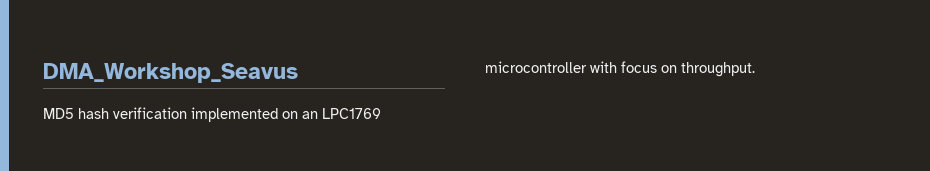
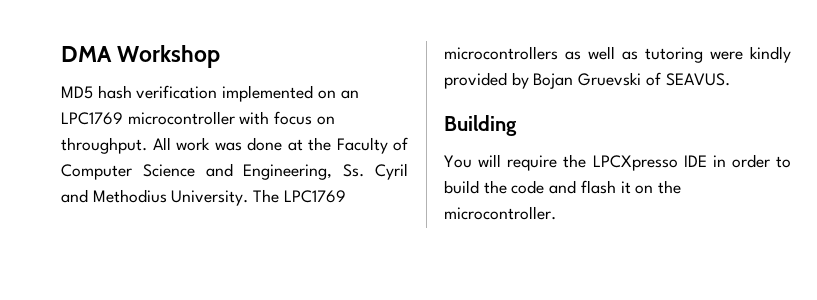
- DMA_Workshop_Seavus
+ DMA Workshop
+ All work was done at the Faculty of Computer Science and Engineering, Ss. Cyril and Methodius University. The LPC1769 microcontrollers as well as tutoring were kindly provided by Bojan Gruevski of SEAVUS.
+ Building
+ You will require the LPCXpresso IDE in order to build the code and flash it on the microcontroller.

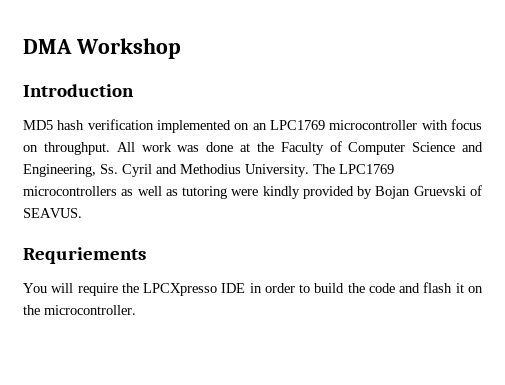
+ Introduction
- Building
+ Requriements

